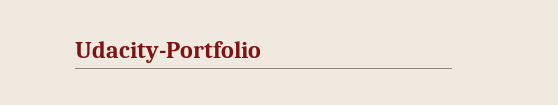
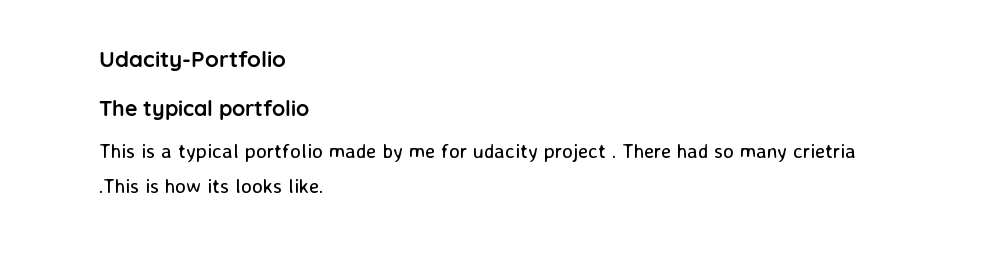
+ The typical portfolio
+ This is a typical portfolio made by me for udacity project . There had so many crietria .This is how its looks like.

